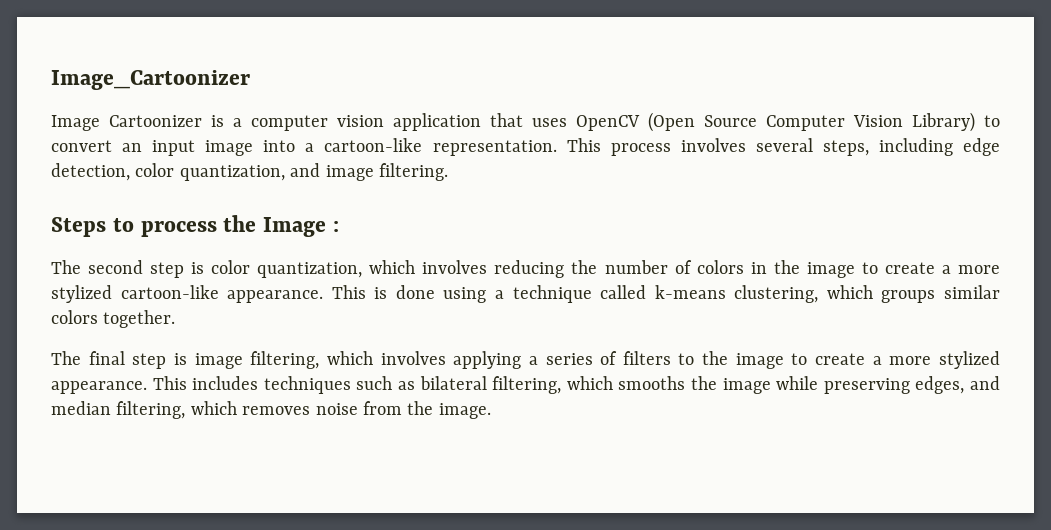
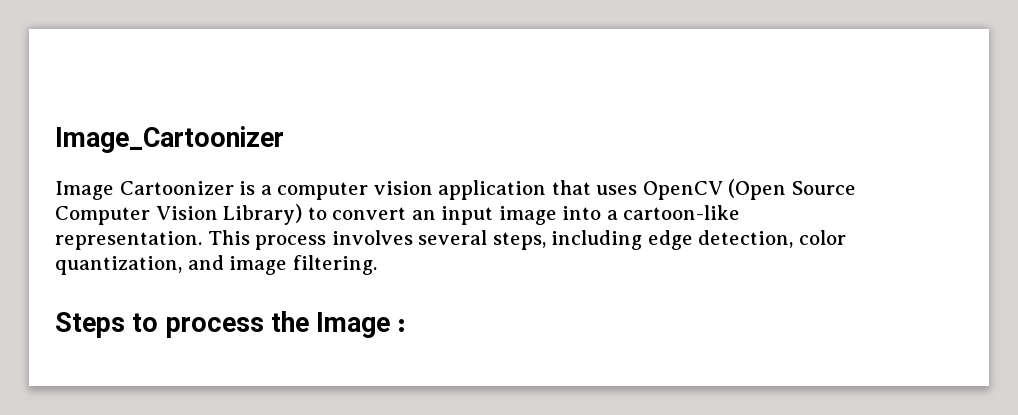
- The second step is color quantization, which involves reducing the number of colors in the image to create a more stylized cartoon-like appearance. This is done using a technique called k-means clustering, which groups similar colors together.
- The final step is image filtering, which involves applying a series of filters to the image to create a more stylized appearance. This includes techniques such as bilateral filtering, which smooths the image while preserving edges, and median filtering, which removes noise from the image.

